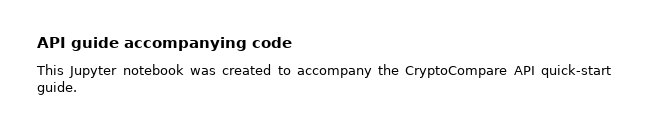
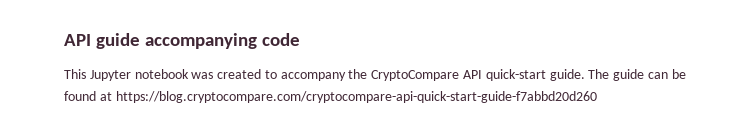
+ The guide can be found at https://blog.cryptocompare.com/cryptocompare-api-quick-start-guide-f7abbd20d260

